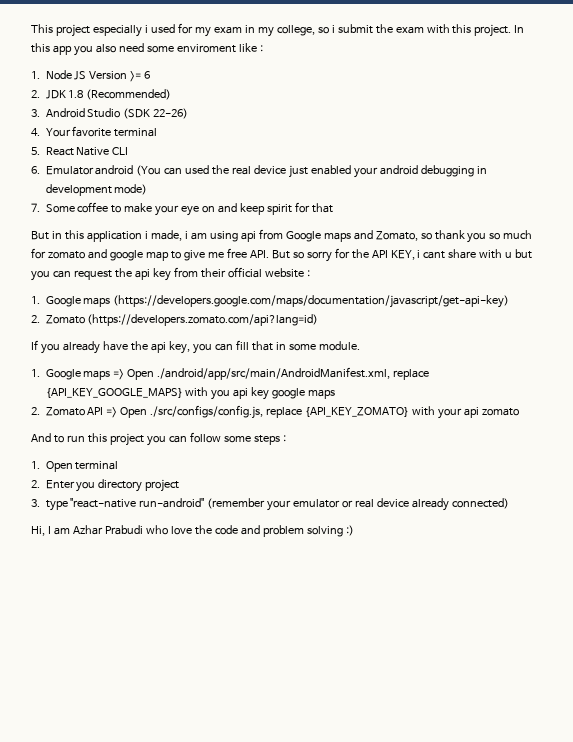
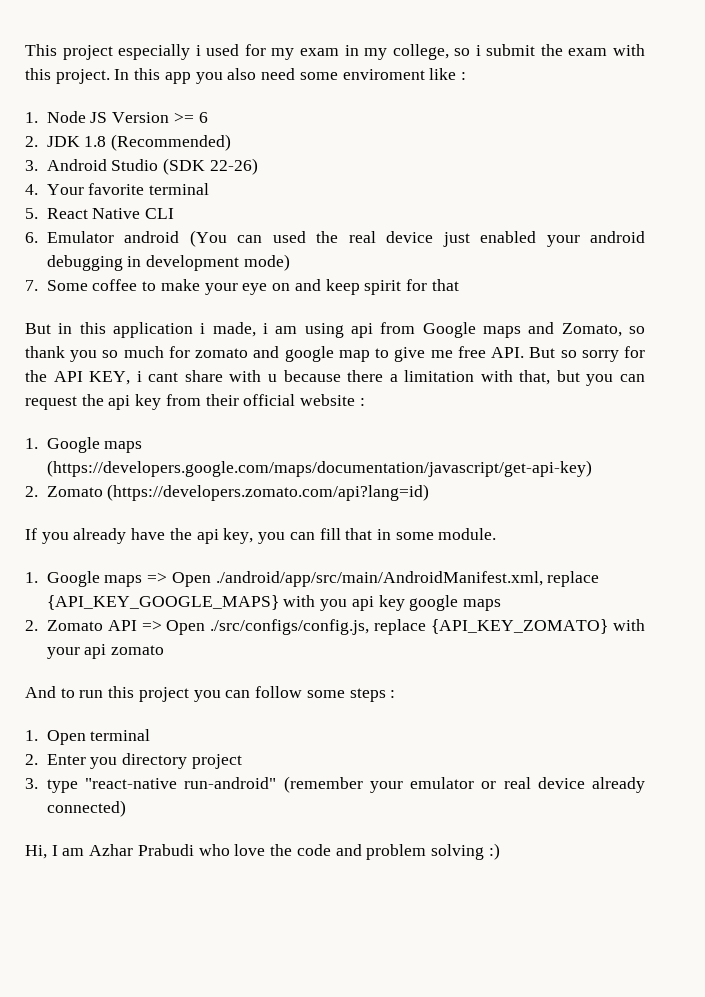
- But in this application i made, i am using api from Google maps and Zomato, so thank you so much for zomato and google map to give me free API. But so sorry for the API KEY, i cant share with u but you can request the api key from their official website :
+ But in this application i made, i am using api from Google maps and Zomato, so thank you so much for zomato and google map to give me free API. But so sorry for the API KEY, i cant share with u because there a limitation with that, but you can request the api key from their official website :

